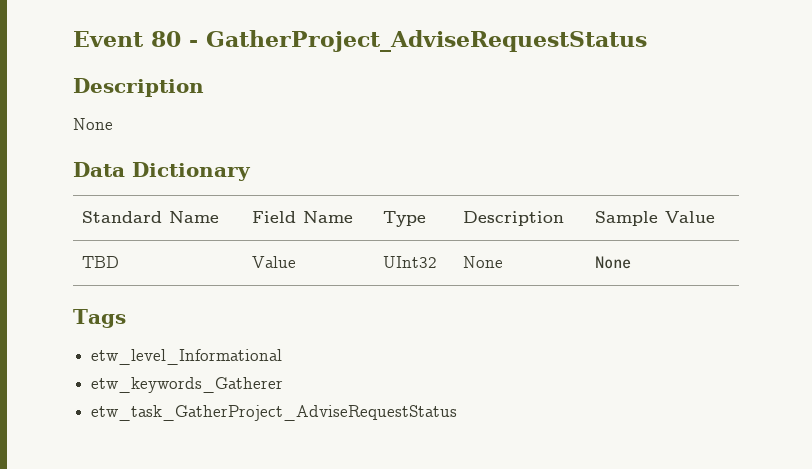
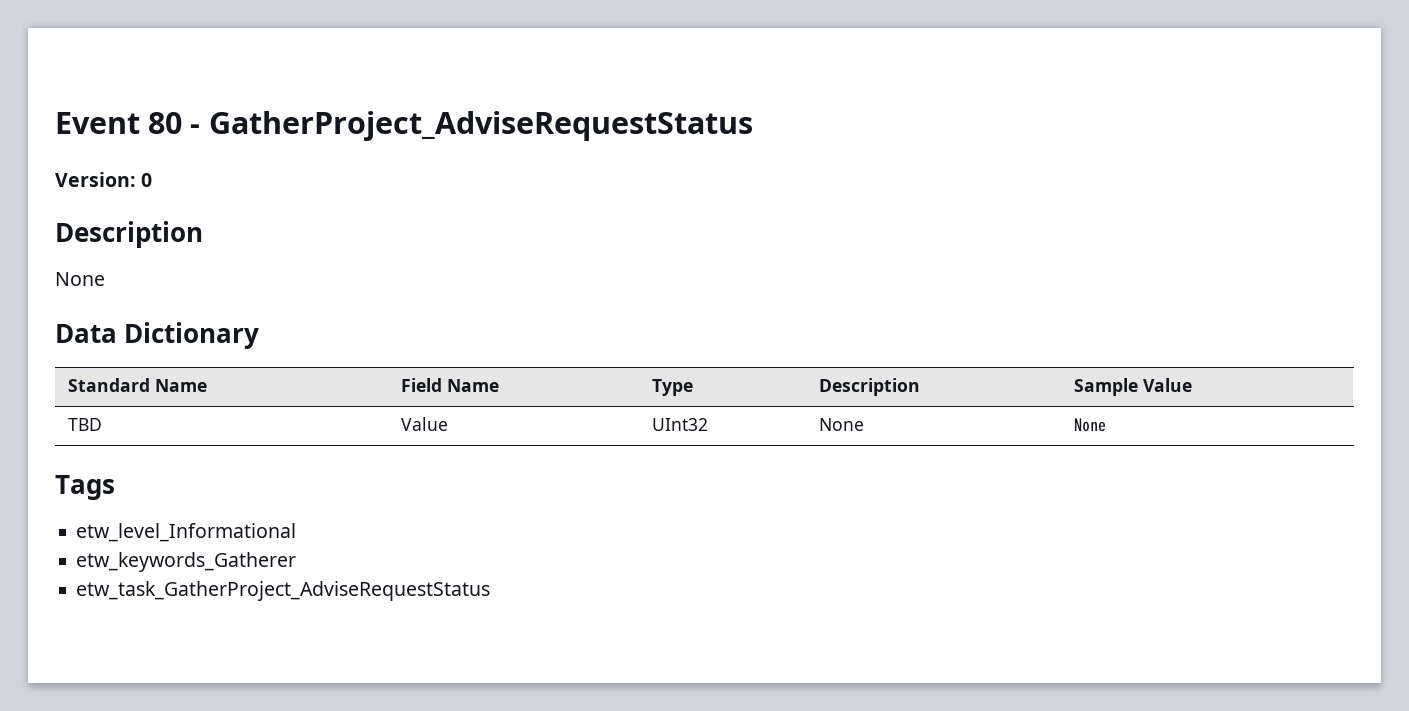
+ Version: 0

